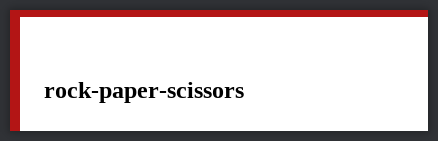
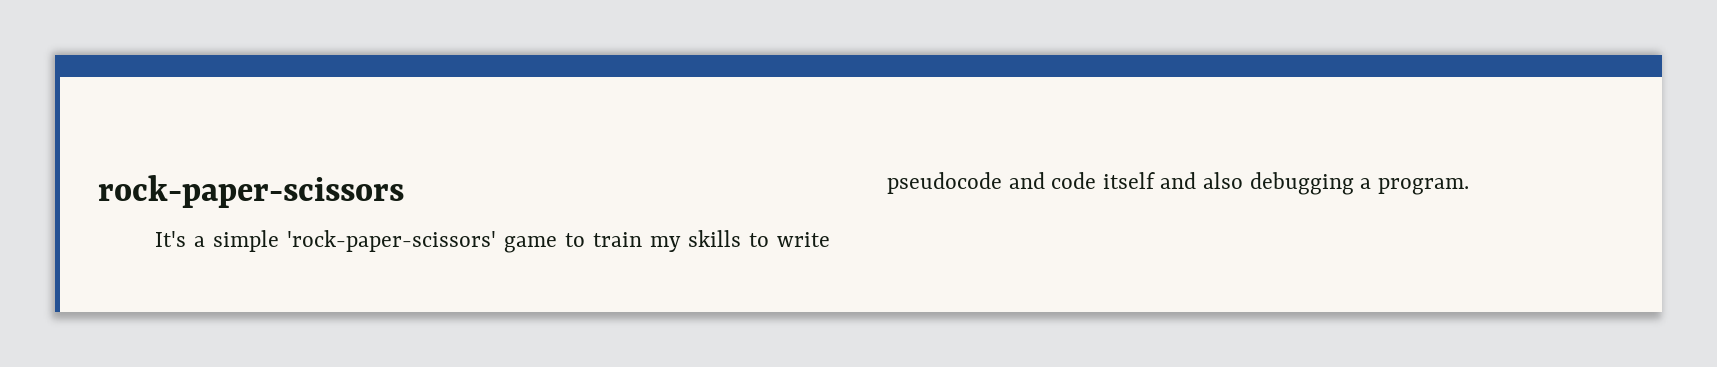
+ It's a simple 'rock-paper-scissors' game to train my skills to write pseudocode and code itself and also debugging a program.

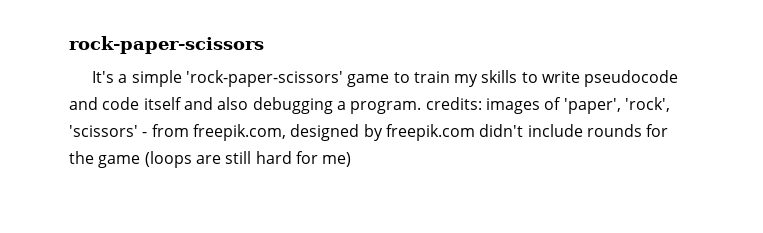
- It's a simple 'rock-paper-scissors' game to train my skills to write pseudocode and code itself and also debugging a program.
+ It's a simple 'rock-paper-scissors' game to train my skills to write pseudocode and code itself and also debugging a program. credits: images of 'paper', 'rock', 'scissors' - from freepik.com, designed by freepik.com didn't include rounds for the game (loops are still hard for me)

